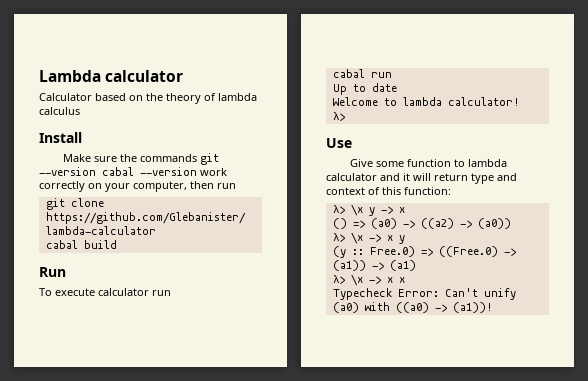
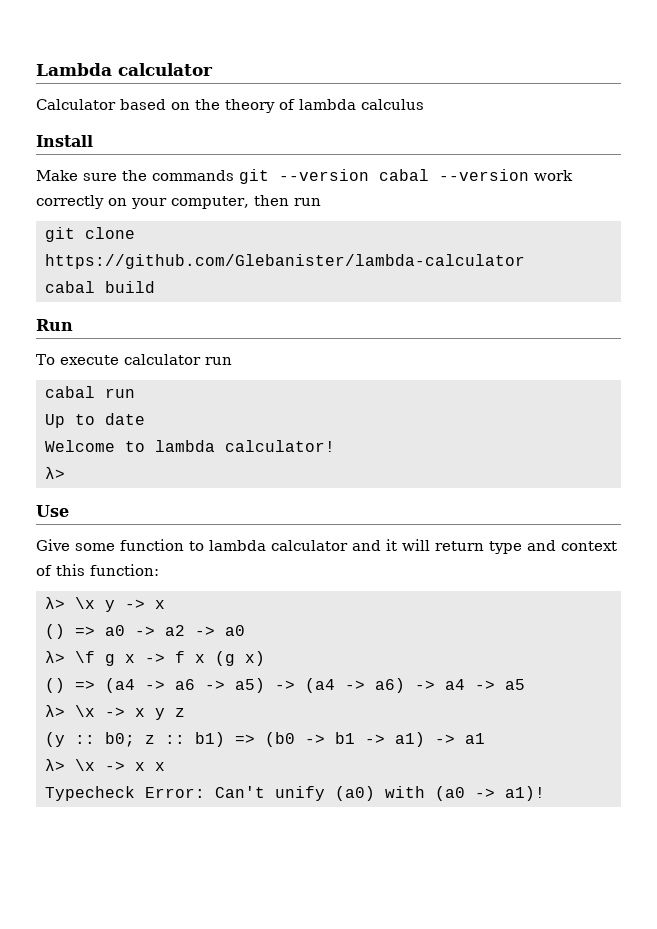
- () => (a0) -> ((a2) -> (a0))
+ () => a0 -> a2 -> a0
+ λ> \f g x -> f x (g x)
+ () => (a4 -> a6 -> a5) -> (a4 -> a6) -> a4 -> a5
- λ> \x -> x y
+ λ> \x -> x y z
- (y :: Free.0) => ((Free.0) -> (a1)) -> (a1)
+ (y :: b0; z :: b1) => (b0 -> b1 -> a1) -> a1
- Typecheck Error: Can't unify (a0) with ((a0) -> (a1))!
+ Typecheck Error: Can't unify (a0) with (a0 -> a1)!

